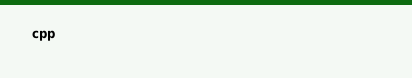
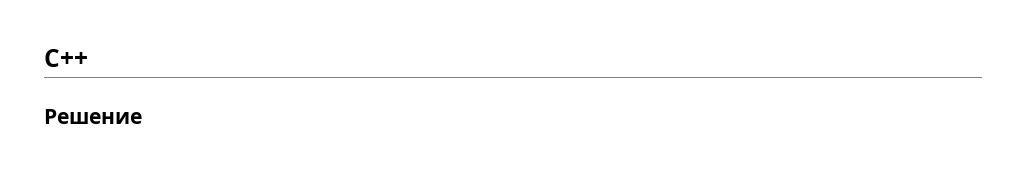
- cpp
+ C++
+ Решение

